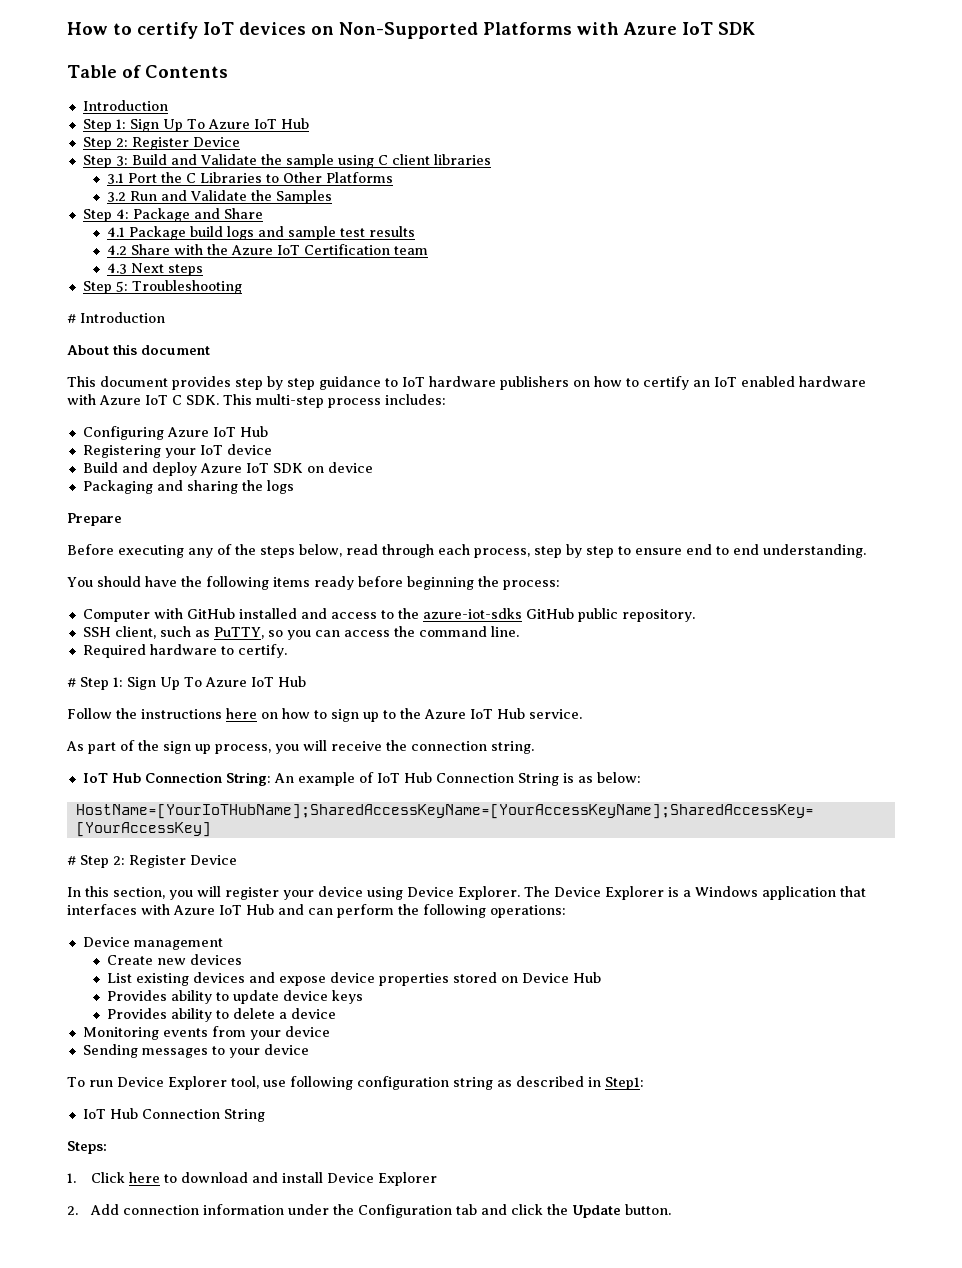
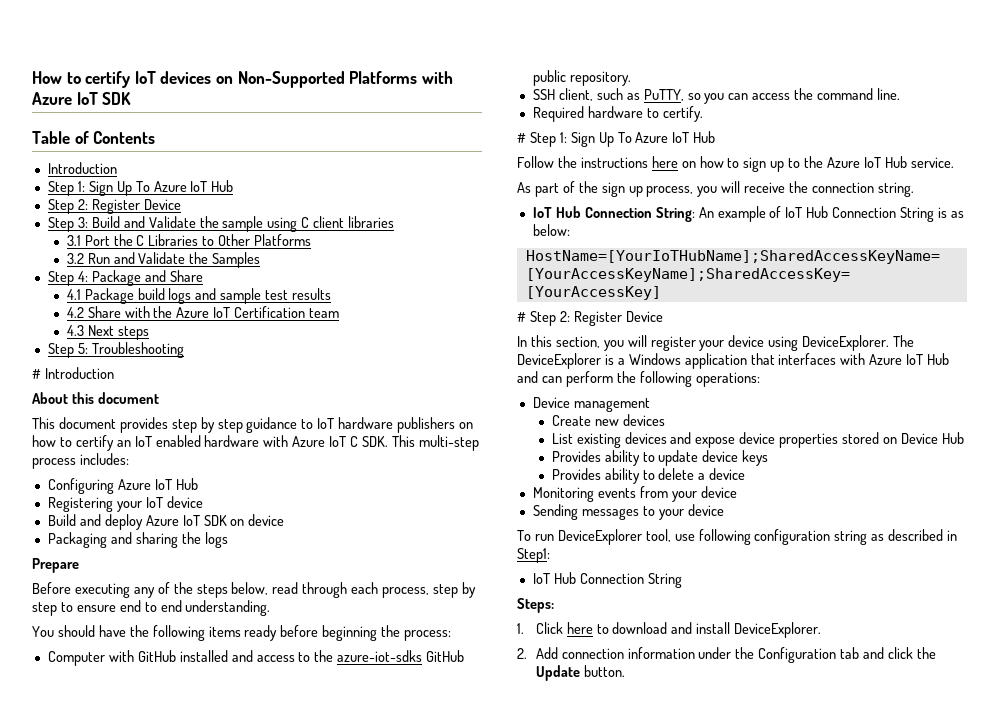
- In this section, you will register your device using Device Explorer. The Device Explorer is a Windows application that interfaces with Azure IoT Hub and can perform the following operations:
+ In this section, you will register your device using DeviceExplorer. The DeviceExplorer is a Windows application that interfaces with Azure IoT Hub and can perform the following operations:
- To run Device Explorer tool, use following configuration string as described in Step1:
+ To run DeviceExplorer tool, use following configuration string as described in Step1:
- 1. Click here to download and install Device Explorer
+ 1. Click here to download and install DeviceExplorer.

